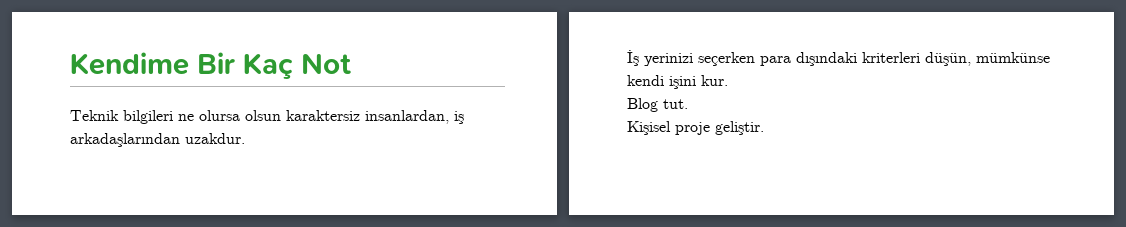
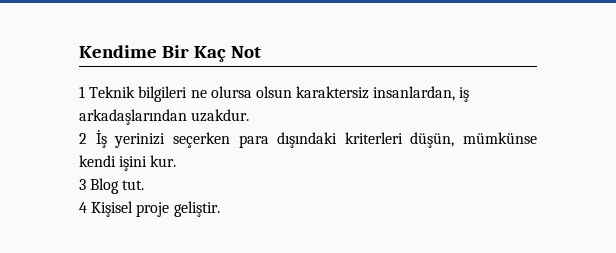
- Teknik bilgileri ne olursa olsun karaktersiz insanlardan, iş arkadaşlarından uzakdur.
+ 1 Teknik bilgileri ne olursa olsun karaktersiz insanlardan, iş arkadaşlarından uzakdur.
- İş yerinizi seçerken para dışındaki kriterleri düşün, mümkünse kendi işini kur.
+ 2 İş yerinizi seçerken para dışındaki kriterleri düşün, mümkünse kendi işini kur.
- Blog tut.
+ 3 Blog tut.
- Kişisel proje geliştir.
+ 4 Kişisel proje geliştir.

